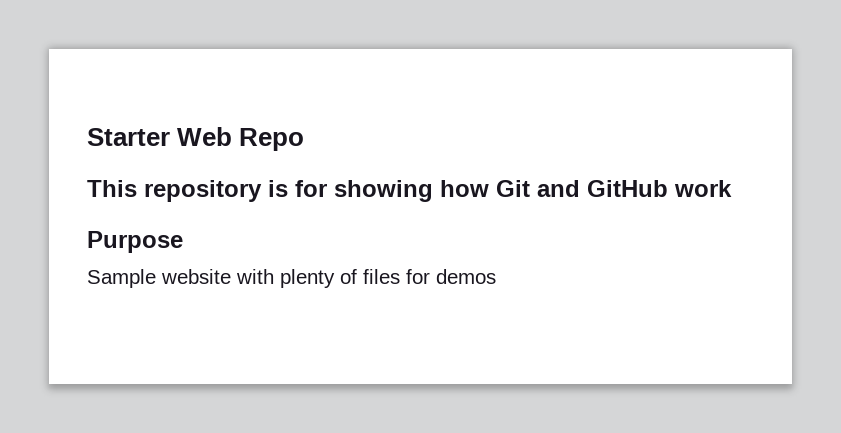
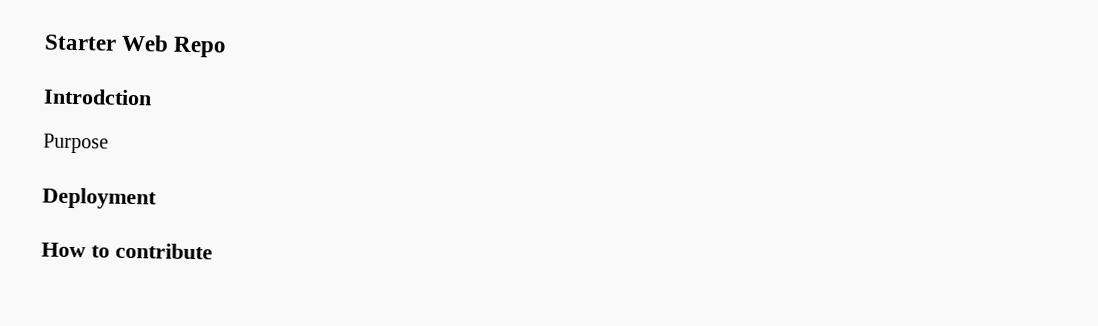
- This repository is for showing how Git and GitHub work
+ Introdction
  Purpose
- Sample website with plenty of files for demos
+ Deployment
+ How to contribute

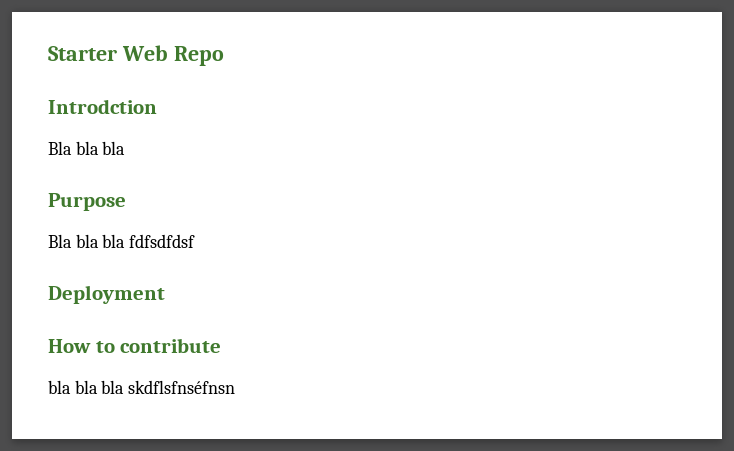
  Introdction
+ Bla bla bla
  Purpose
+ Bla bla bla fdfsdfdsf
+ bla bla bla skdflsfnséfnsn

